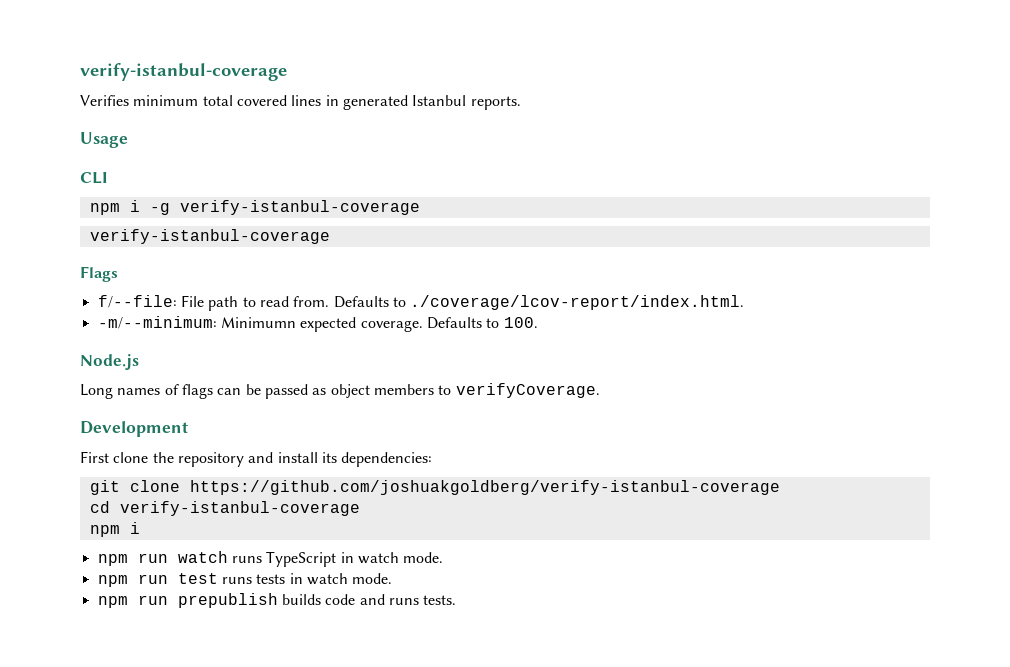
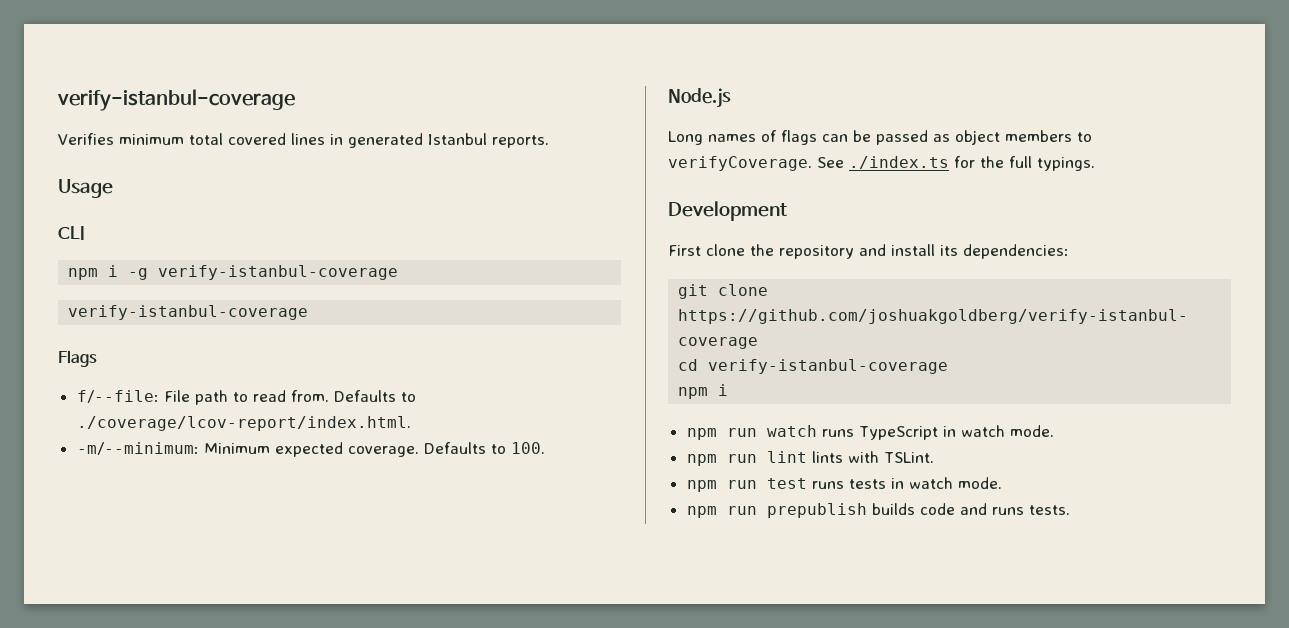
- -m/--minimum: Minimumn expected coverage.
+ -m/--minimum: Minimum expected coverage.
+ See ./index.ts for the full typings.
+ npm run lint lints with TSLint.

